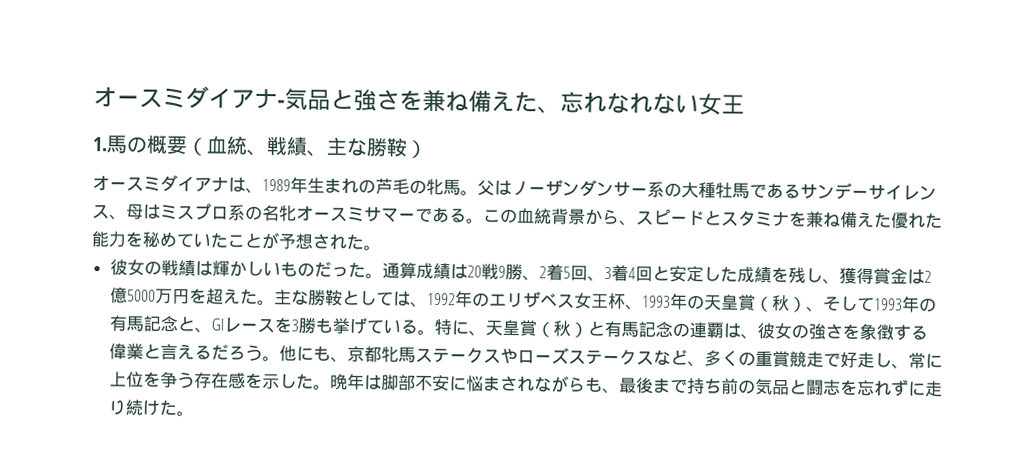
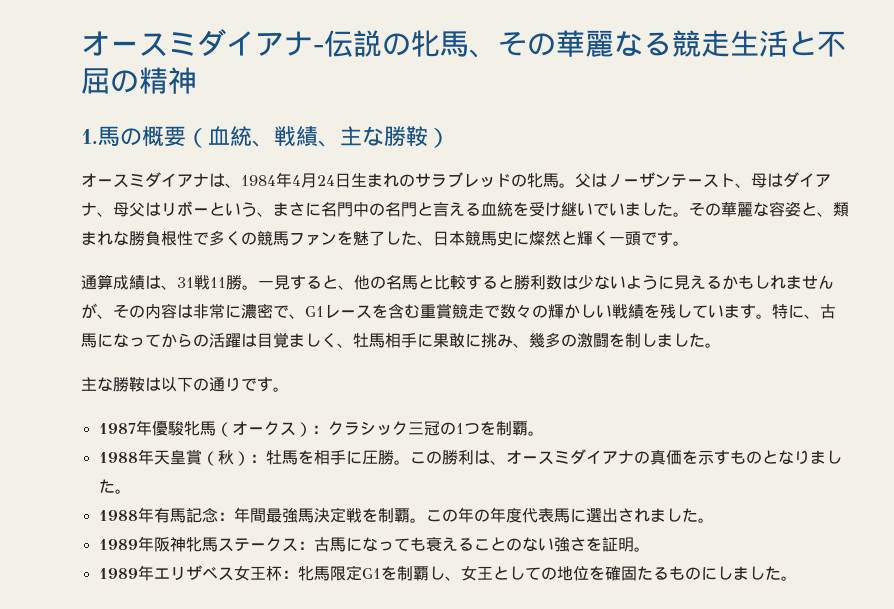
- オースミダイアナ-気品と強さを兼ね備えた、忘れなれない女王
+ オースミダイアナ-伝説の牝馬、その華麗なる競走生活と不屈の精神
- オースミダイアナは、1989年生まれの芦毛の牝馬。
+ オースミダイアナは、1984年4月24日生まれのサラブレッドの牝馬。
- 父はノーザンダンサー系の大種牡馬であるサンデーサイレンス、母はミスプロ系の名牝オースミサマーである。この血統背景から、スピードとスタミナを兼ね備えた優れた能力を秘めていたことが予想された。
- 彼女の戦績は輝かしいものだった。通算成績は20戦9勝、2着5回、3着4回と安定した成績を残し、獲得賞金は2億5000万円を超えた。主な勝鞍としては、1992年のエリザベス女王杯、1993年の天皇賞（秋）、そして1993年の有馬記念と、GIレースを3勝も挙げている。特に、天皇賞（秋）と有馬記念の連覇は、彼女の強さを象徴する偉業と言えるだろう。他にも、京都牝馬ステークスやローズステークスなど、多くの重賞競走で好走し、常に上位を争う存在感を示した。晩年は脚部不安に悩まされながらも、最後まで持ち前の気品と闘志を忘れずに走り続けた。
+ 父はノーザンテースト、母はダイアナ、母父はリボーという、まさに名門中の名門と言える血統を受け継いでいました。その華麗な容姿と、類まれな勝負根性で多くの競馬ファンを魅了した、日本競馬史に燦然と輝く一頭です。
+ 通算成績は、31戦11勝。一見すると、他の名馬と比較すると勝利数は少ないように見えるかもしれませんが、その内容は非常に濃密で、G1レースを含む重賞競走で数々の輝かしい戦績を残しています。特に、古馬になってからの活躍は目覚ましく、牡馬相手に果敢に挑み、幾多の激闘を制しました。
+ 主な勝鞍は以下の通りです。
+ 1987年優駿牝馬（オークス）：クラシック三冠の1つを制覇。
+ 1988年天皇賞（秋）：牡馬を相手に圧勝。この勝利は、オースミダイアナの真価を示すものとなりました。
+ 1988年有馬記念：年間最強馬決定戦を制覇。この年の年度代表馬に選出されました。
+ 1989年阪神牝馬ステークス：古馬になっても衰えることのない強さを証明。
+ 1989年エリザベス女王杯：牝馬限定G1を制覇し、女王としての地位を確固たるものにしました。

